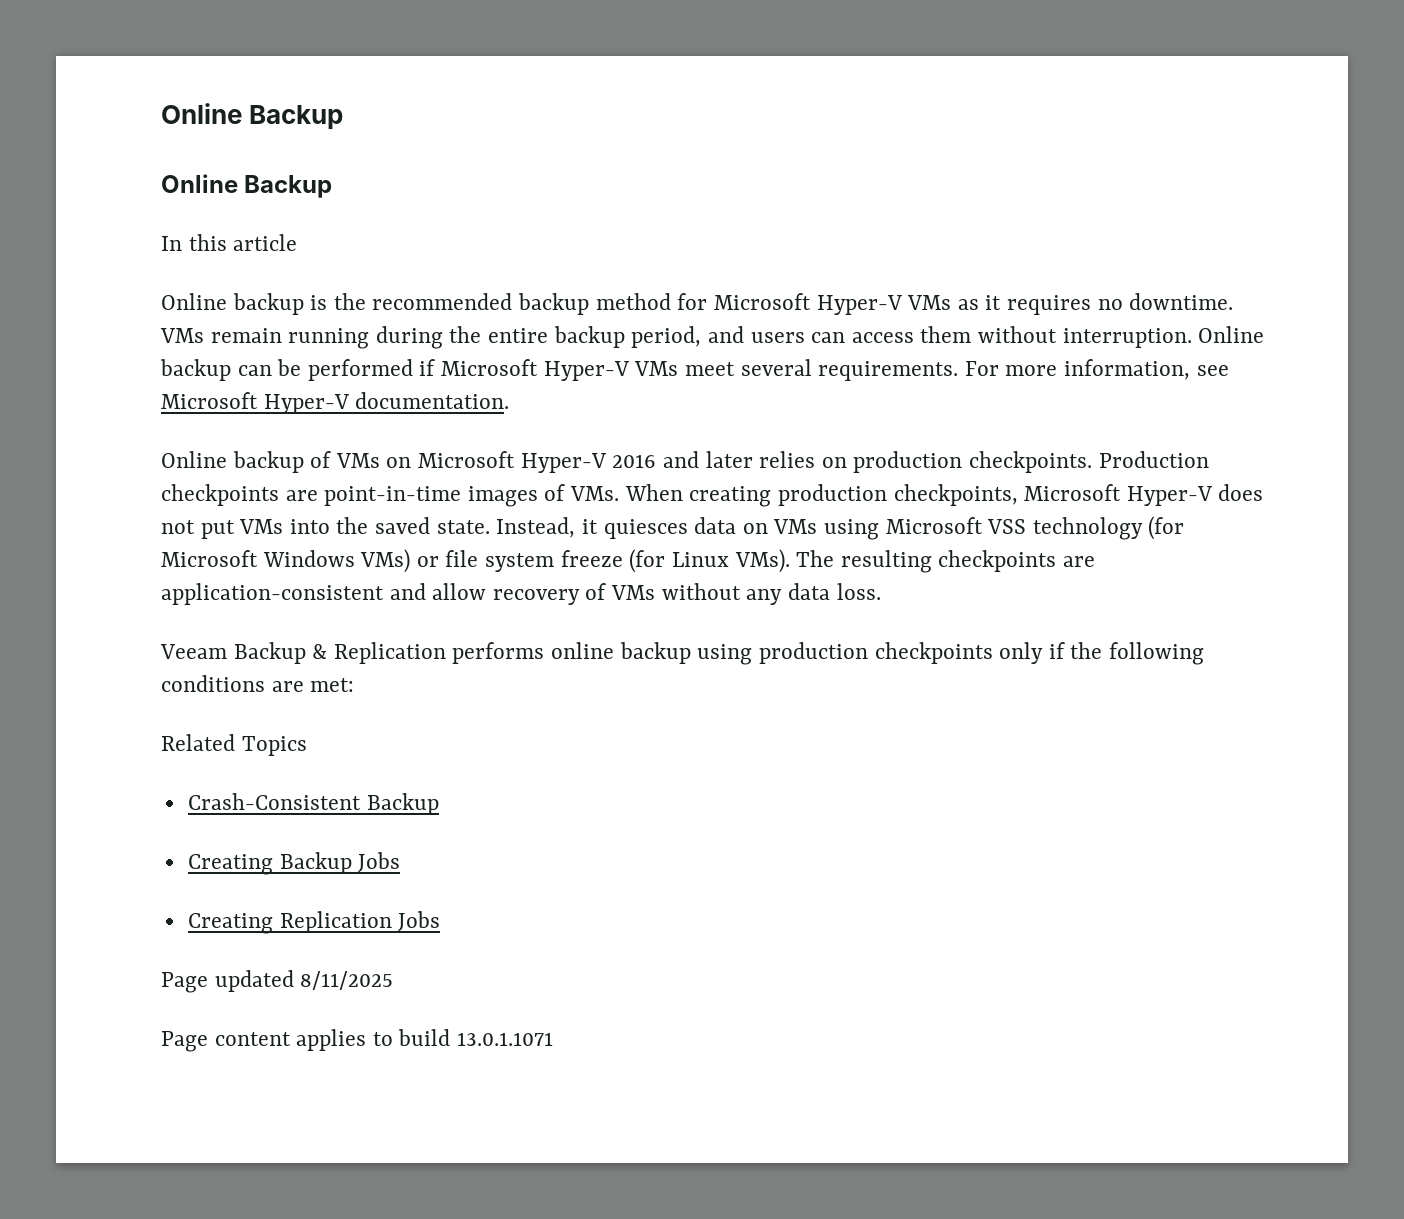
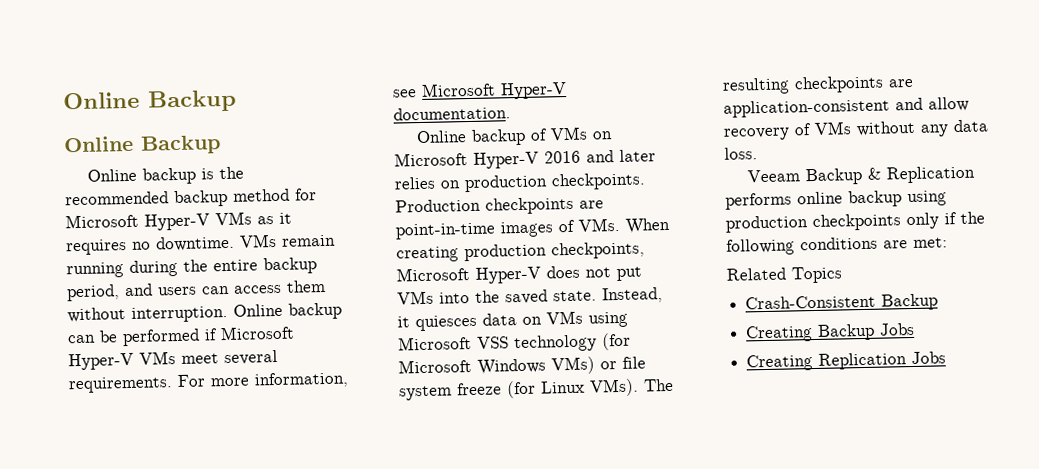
- In this article
- Page updated 8/11/2025
- Page content applies to build 13.0.1.1071

